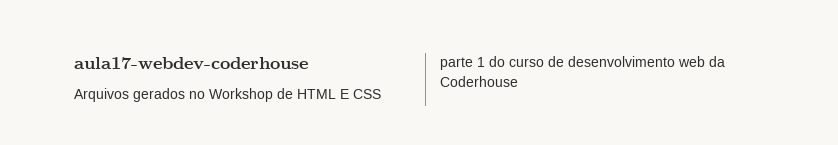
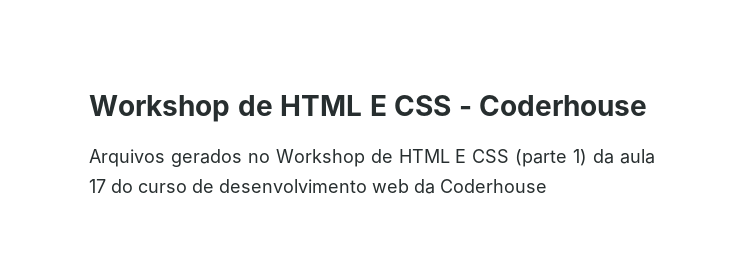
- aula17-webdev-coderhouse
+ Workshop de HTML E CSS - Coderhouse
- Arquivos gerados no Workshop de HTML E CSS parte 1 do curso de desenvolvimento web da Coderhouse
+ Arquivos gerados no Workshop de HTML E CSS (parte 1) da aula 17 do curso de desenvolvimento web da Coderhouse

